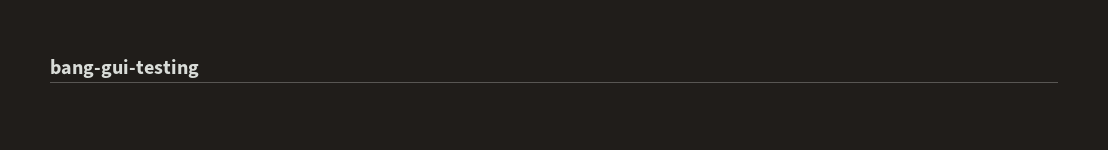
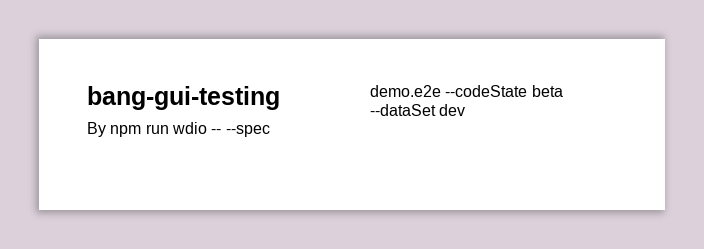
+ By npm run wdio -- --spec demo.e2e --codeState beta --dataSet dev

